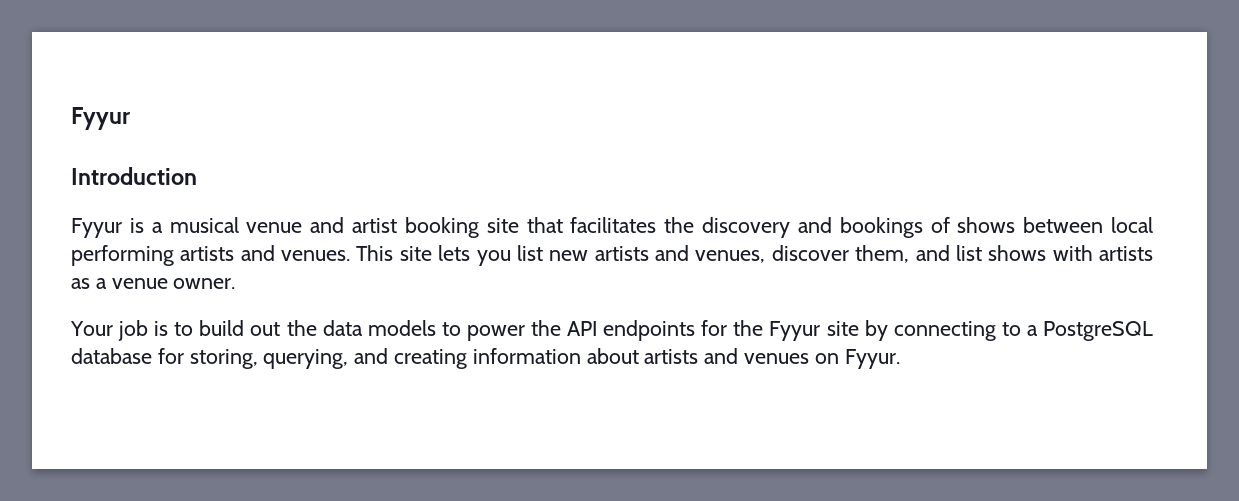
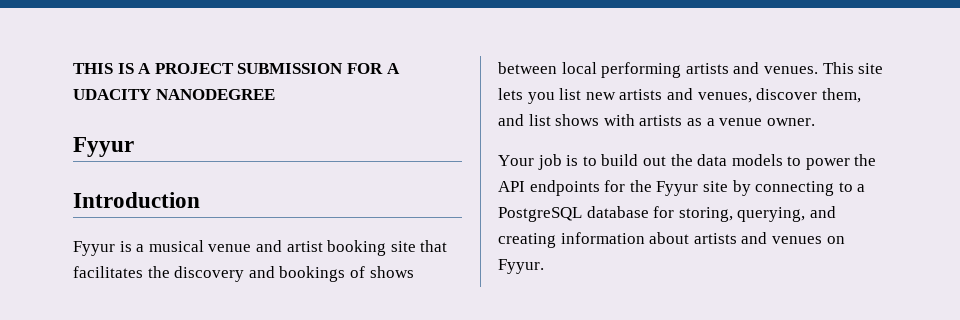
+ THIS IS A PROJECT SUBMISSION FOR A UDACITY NANODEGREE

